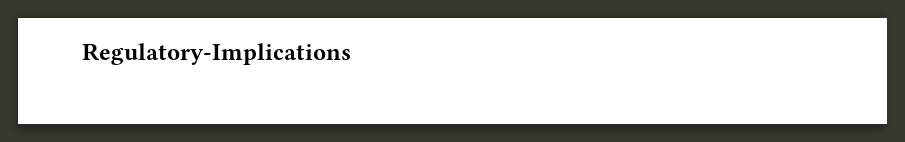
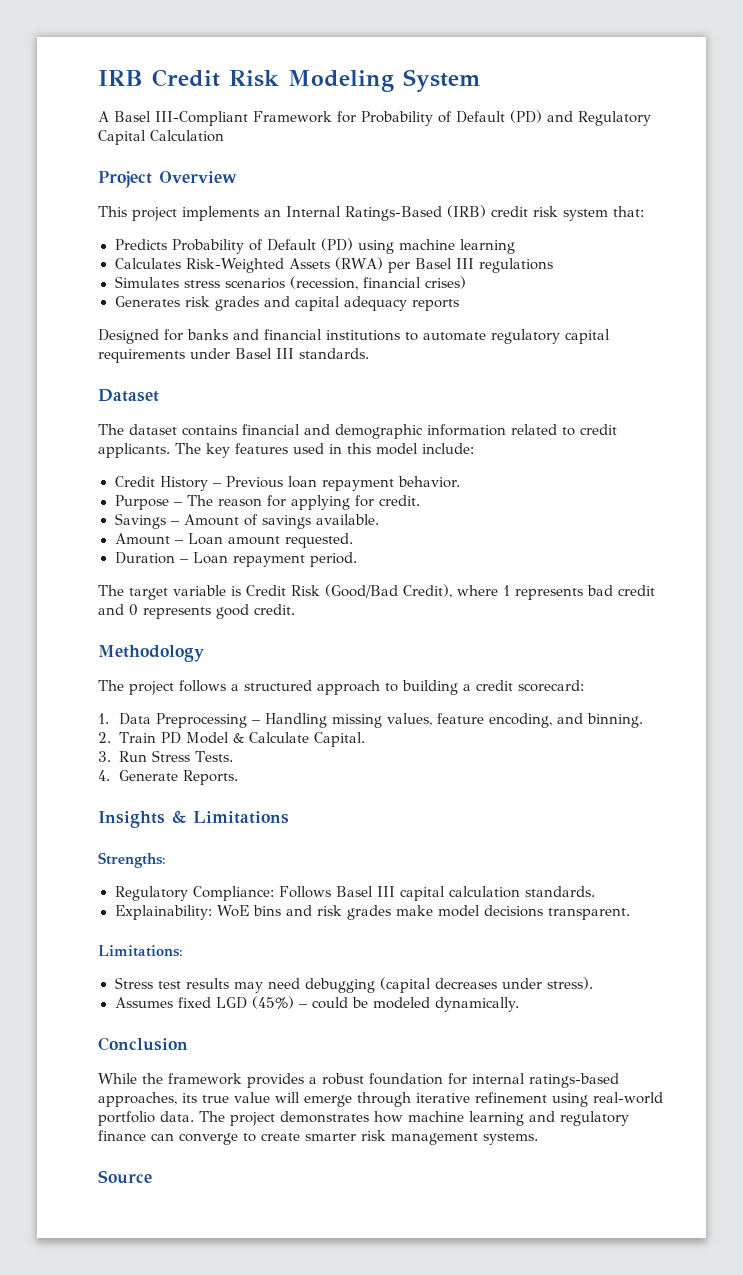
- Regulatory-Implications
+ IRB Credit Risk Modeling System
+ A Basel III-Compliant Framework for Probability of Default (PD) and Regulatory Capital Calculation
+ Project Overview
+ This project implements an Internal Ratings-Based (IRB) credit risk system that:
+ Predicts Probability of Default (PD) using machine learning
+ Calculates Risk-Weighted Assets (RWA) per Basel III regulations
+ Simulates stress scenarios (recession, financial crises)
+ Generates risk grades and capital adequacy reports
+ Designed for banks and financial institutions to automate regulatory capital requirements under Basel III standards.
+ Dataset
+ The dataset contains financial and demographic information related to credit applicants. The key features used in this model include:
+ Credit History – Previous loan repayment behavior.
+ Purpose – The reason for applying for credit.
+ Savings – Amount of savings available.
+ Amount – Loan amount requested.
+ Duration – Loan repayment period.
+ The target variable is Credit Risk (Good/Bad Credit), where 1 represents bad credit and 0 represents good credit.
+ Methodology
+ The project follows a structured approach to building a credit scorecard:
+ 1. Data Preprocessing – Handling missing values, feature encoding, and binning.
+ 2. Train PD Model & Calculate Capital.
+ 3. Run Stress Tests.
+ 4. Generate Reports.
+ Insights & Limitations
+ Strengths:
+ Regulatory Compliance: Follows Basel III capital calculation standards.
+ Explainability: WoE bins and risk grades make model decisions transparent.
+ Limitations:
+ Stress test results may need debugging (capital decreases under stress).
+ Assumes fixed LGD (45%) – could be modeled dynamically.
+ Conclusion
+ While the framework provides a robust foundation for internal ratings-based approaches, its true value will emerge through iterative refinement using real-world portfolio data. The project demonstrates how machine learning and regulatory finance can converge to create smarter risk management systems.
+ Source

